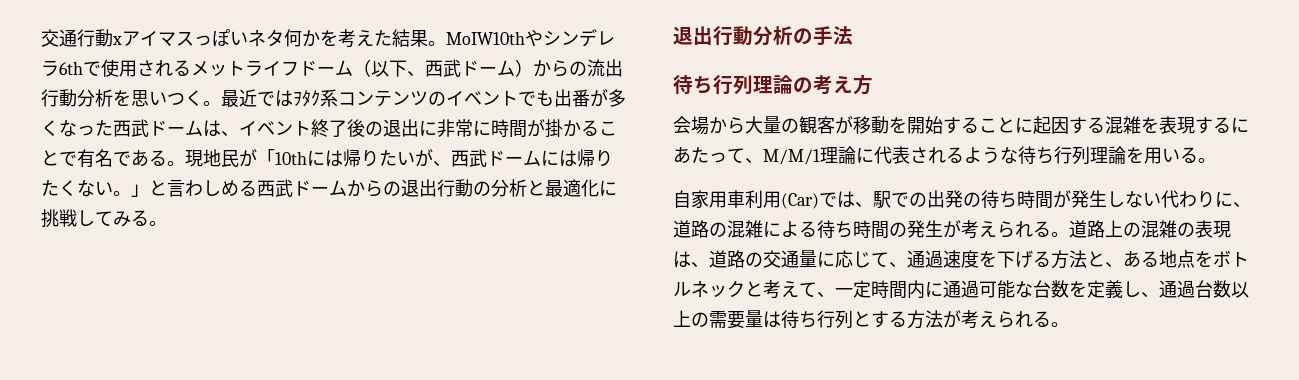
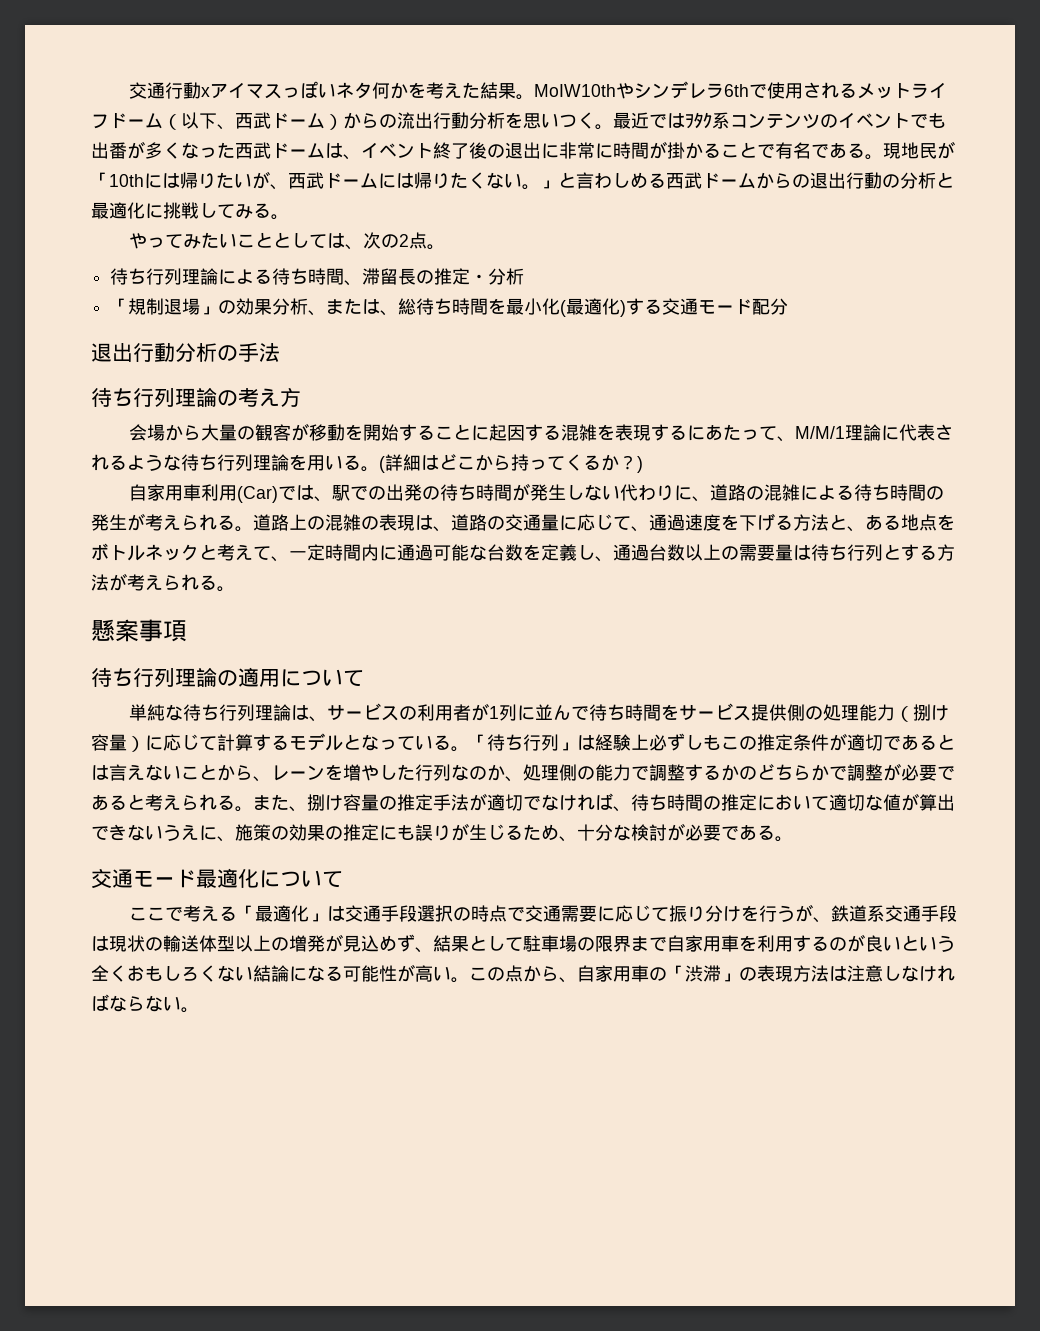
+ やってみたいこととしては、次の2点。
+ 待ち行列理論による待ち時間、滞留長の推定・分析
+ 「規制退場」の効果分析、または、総待ち時間を最小化(最適化)する交通モード配分
+ (詳細はどこから持ってくるか？)
+ 懸案事項
+ 待ち行列理論の適用について
+ 単純な待ち行列理論は、サービスの利用者が1列に並んで待ち時間をサービス提供側の処理能力（捌け容量）に応じて計算するモデルとなっている。「待ち行列」は経験上必ずしもこの推定条件が適切であるとは言えないことから、レーンを増やした行列なのか、処理側の能力で調整するかのどちらかで調整が必要であると考えられる。また、捌け容量の推定手法が適切でなければ、待ち時間の推定において適切な値が算出できないうえに、施策の効果の推定にも誤りが生じるため、十分な検討が必要である。
+ 交通モード最適化について
+ ここで考える「最適化」は交通手段選択の時点で交通需要に応じて振り分けを行うが、鉄道系交通手段は現状の輸送体型以上の増発が見込めず、結果として駐車場の限界まで自家用車を利用するのが良いという全くおもしろくない結論になる可能性が高い。この点から、自家用車の「渋滞」の表現方法は注意しなければならない。

